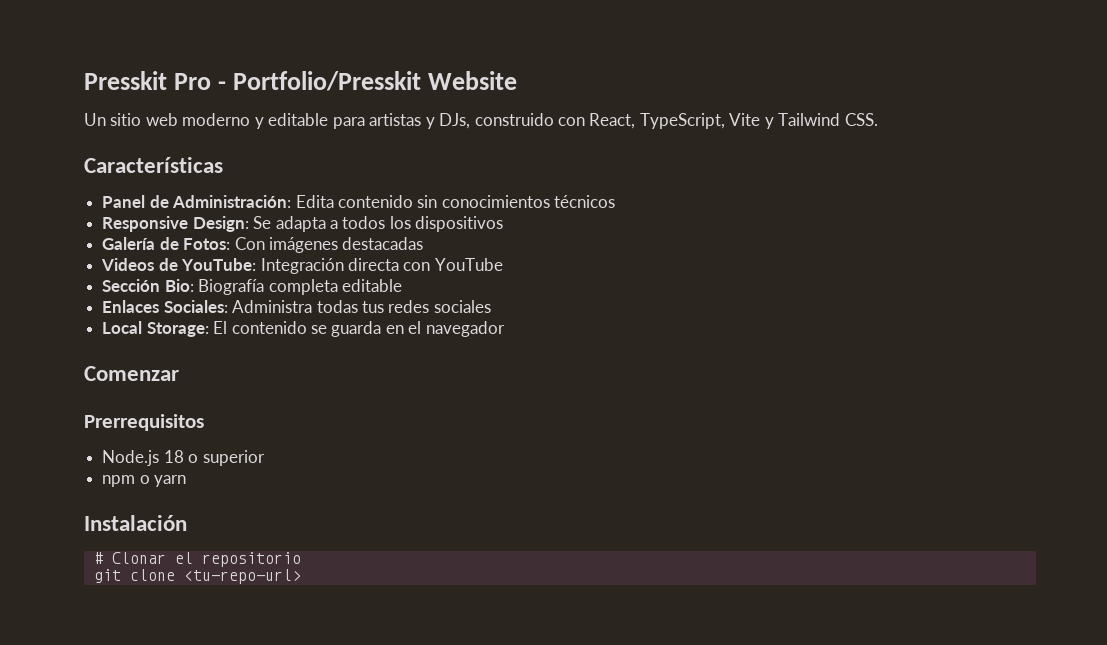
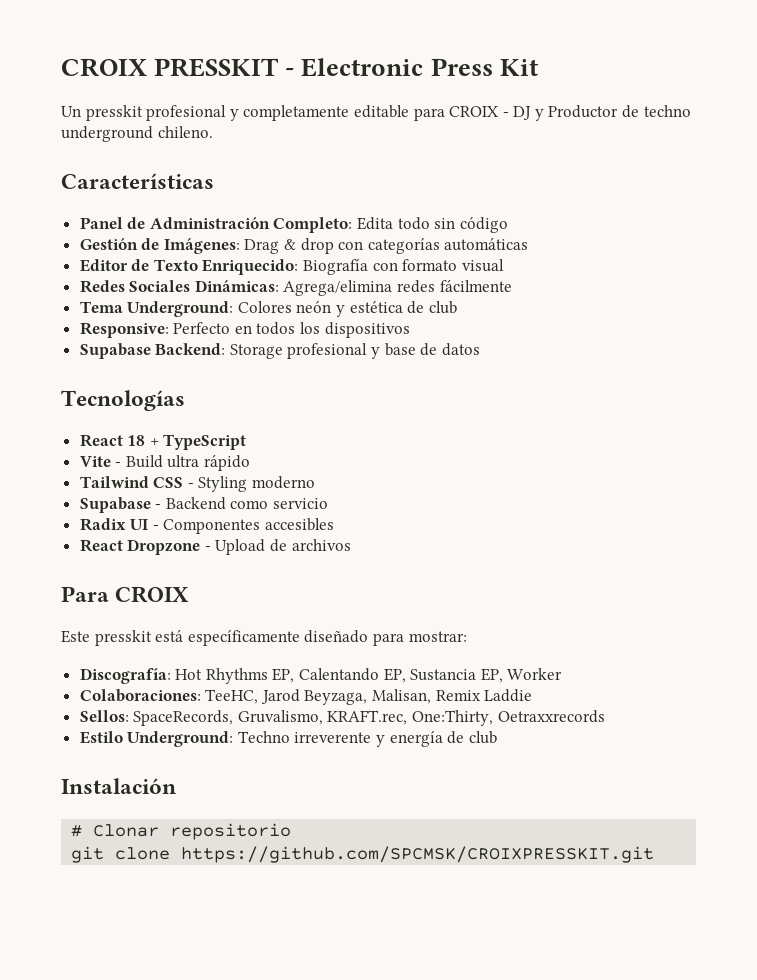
- Presskit Pro - Portfolio/Presskit Website
- Un sitio web moderno y editable para artistas y DJs, construido con React, TypeScript, Vite y Tailwind CSS.
+ CROIX PRESSKIT - Electronic Press Kit
+ Un presskit profesional y completamente editable para CROIX - DJ y Productor de techno underground chileno.
  Características
- Panel de Administración: Edita contenido sin conocimientos técnicos
- Responsive Design: Se adapta a todos los dispositivos
- Galería de Fotos: Con imágenes destacadas
- Videos de YouTube: Integración directa con YouTube
- Sección Bio: Biografía completa editable
- Enlaces Sociales: Administra todas tus redes sociales
- Local Storage: El contenido se guarda en el navegador
- Comenzar
- Prerrequisitos
- Node.js 18 o superior
- npm o yarn
+ Panel de Administración Completo: Edita todo sin código
+ Gestión de Imágenes: Drag & drop con categorías automáticas
+ Editor de Texto Enriquecido: Biografía con formato visual
+ Redes Sociales Dinámicas: Agrega/elimina redes fácilmente
+ Tema Underground: Colores neón y estética de club
+ Responsive: Perfecto en todos los dispositivos
+ Supabase Backend: Storage profesional y base de datos
+ Tecnologías
+ React 18 + TypeScript
+ Vite - Build ultra rápido
+ Tailwind CSS - Styling moderno
+ Supabase - Backend como servicio
+ Radix UI - Componentes accesibles
+ React Dropzone - Upload de archivos
+ Para CROIX
+ Este presskit está específicamente diseñado para mostrar:
+ Discografía: Hot Rhythms EP, Calentando EP, Sustancia EP, Worker
+ Colaboraciones: TeeHC, Jarod Beyzaga, Malisan, Remix Laddie
+ Sellos: SpaceRecords, Gruvalismo, KRAFT.rec, One:Thirty, Oetraxxrecords
+ Estilo Underground: Techno irreverente y energía de club
- # Clonar el repositorio
+ # Clonar repositorio
- git clone <tu-repo-url>
+ git clone https://github.com/SPCMSK/CROIXPRESSKIT.git

